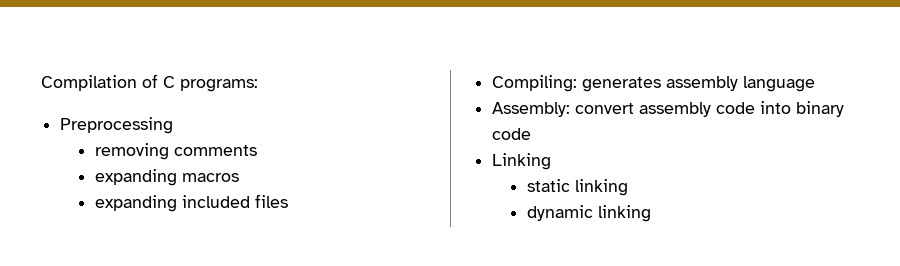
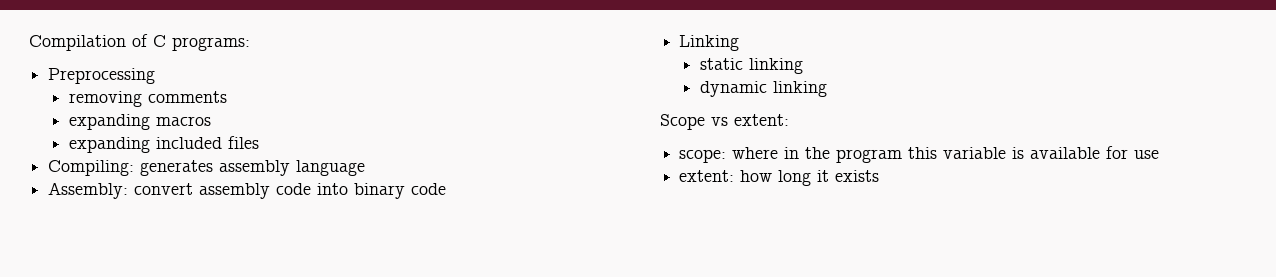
+ Scope vs extent:
+ scope: where in the program this variable is available for use
+ extent: how long it exists

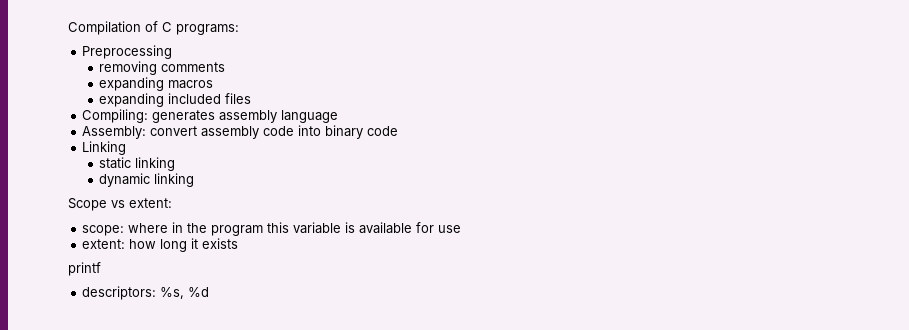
+ printf
+ descriptors: %s, %d

